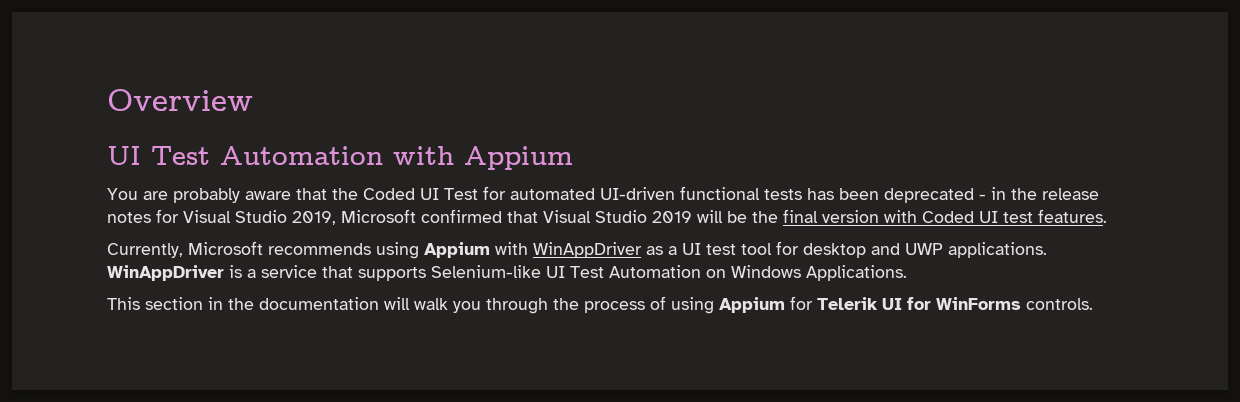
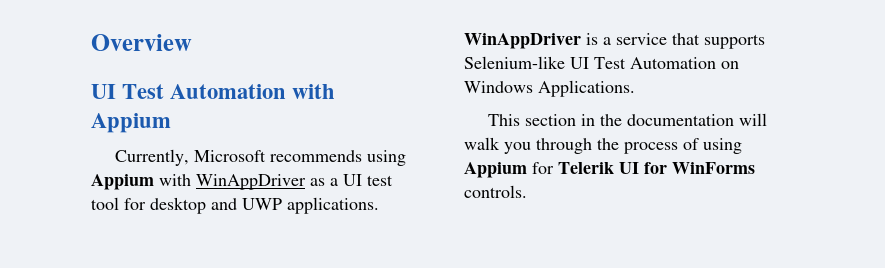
- You are probably aware that the Coded UI Test for automated UI-driven functional tests has been deprecated - in the release notes for Visual Studio 2019, Microsoft confirmed that Visual Studio 2019 will be the final version with Coded UI test features.

